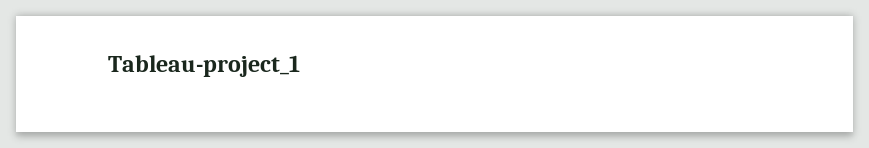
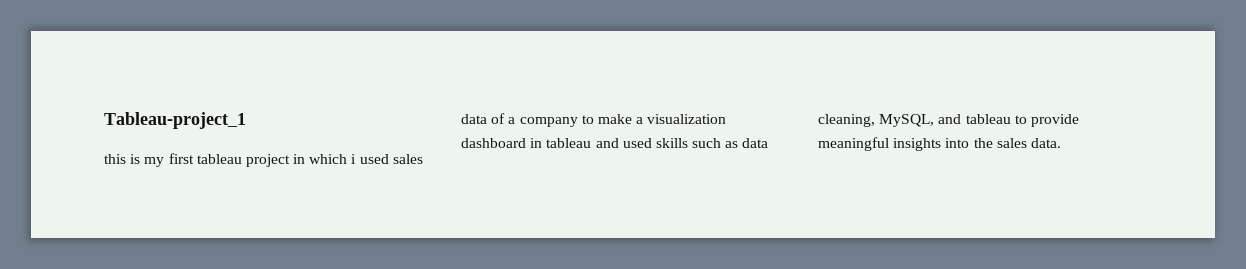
+ this is my first tableau project in which i used sales data of a company to make a visualization dashboard in tableau and used skills such as data cleaning, MySQL, and tableau to provide meaningful insights into the sales data.

